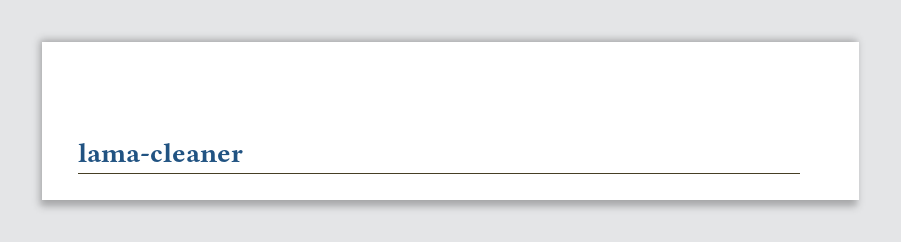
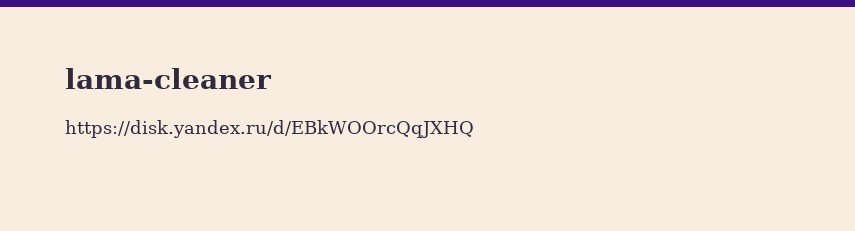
+ https://disk.yandex.ru/d/EBkWOOrcQqJXHQ

